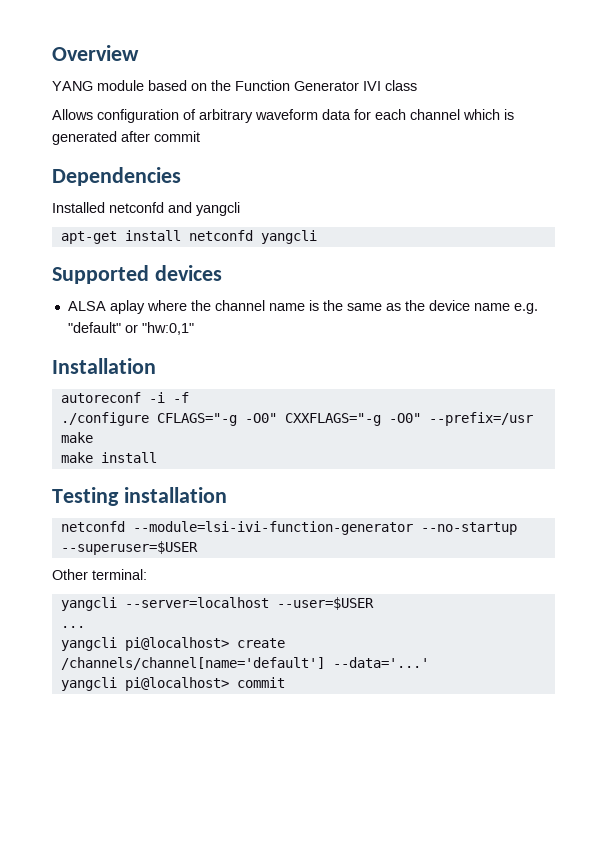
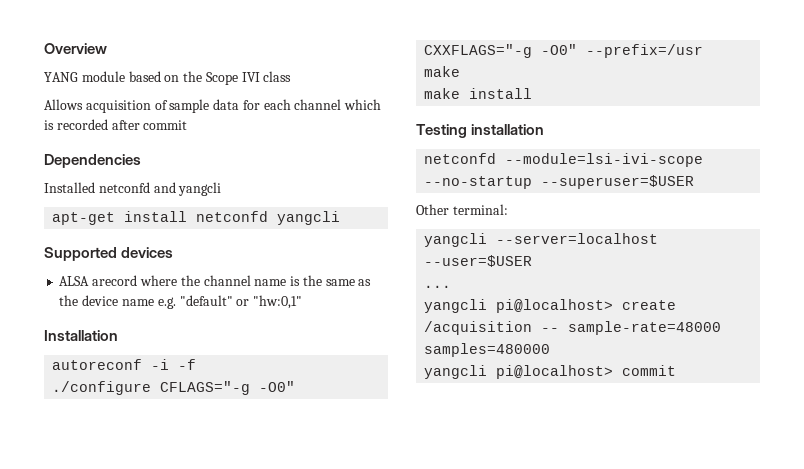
- YANG module based on the Function Generator IVI class
+ YANG module based on the Scope IVI class
- Allows configuration of arbitrary waveform data for each channel which is generated after commit
+ Allows acquisition of sample data for each channel which is recorded after commit
- ALSA aplay where the channel name is the same as the device name e.g. "default" or "hw:0,1"
+ ALSA arecord where the channel name is the same as the device name e.g. "default" or "hw:0,1"
- netconfd --module=lsi-ivi-function-generator --no-startup --superuser=$USER
+ netconfd --module=lsi-ivi-scope --no-startup --superuser=$USER
- yangcli pi@localhost> create /channels/channel[name='default'] --data='...'
+ yangcli pi@localhost> create /acquisition -- sample-rate=48000 samples=480000

